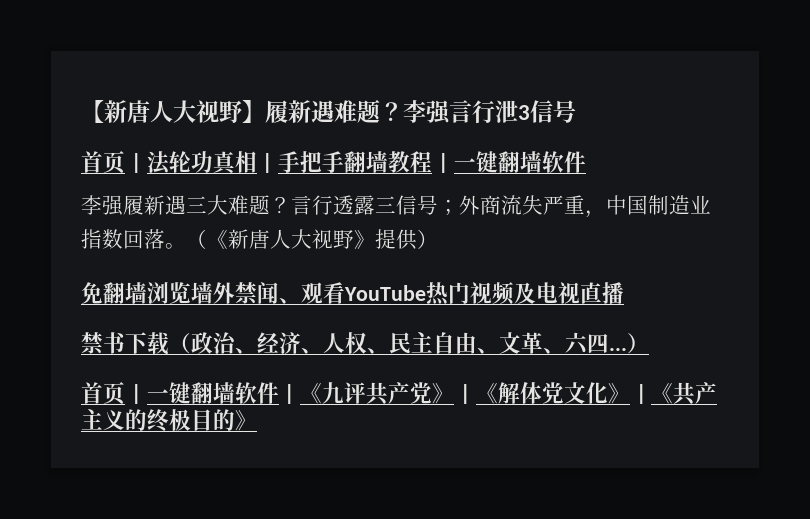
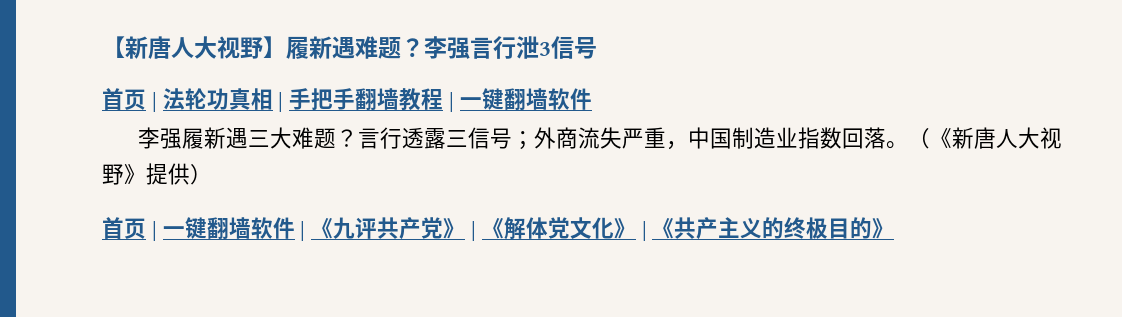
- 免翻墙浏览墙外禁闻、观看YouTube热门视频及电视直播
- 禁书下载（政治、经济、人权、民主自由、文革、六四...）

